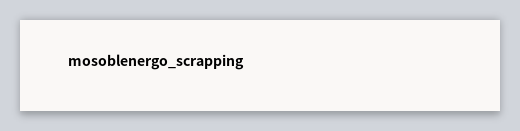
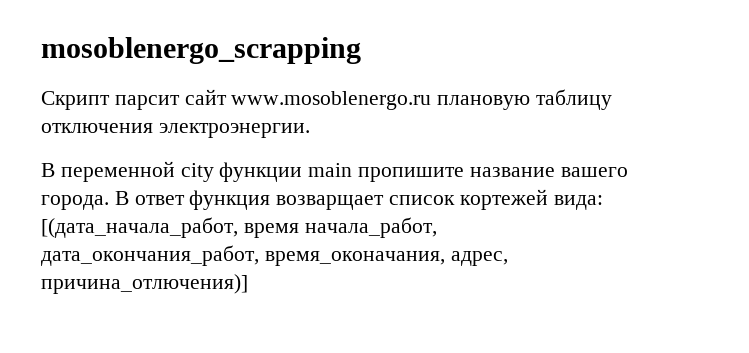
+ Скрипт парсит сайт www.mosoblenergo.ru плановую таблицу отключения электроэнергии.
+ В переменной city функции main пропишите название вашего города. В ответ функция возварщает список кортежей вида: [(дата_начала_работ, время начала_работ, дата_окончания_работ, время_оконачания, адрес, причина_отлючения)]

